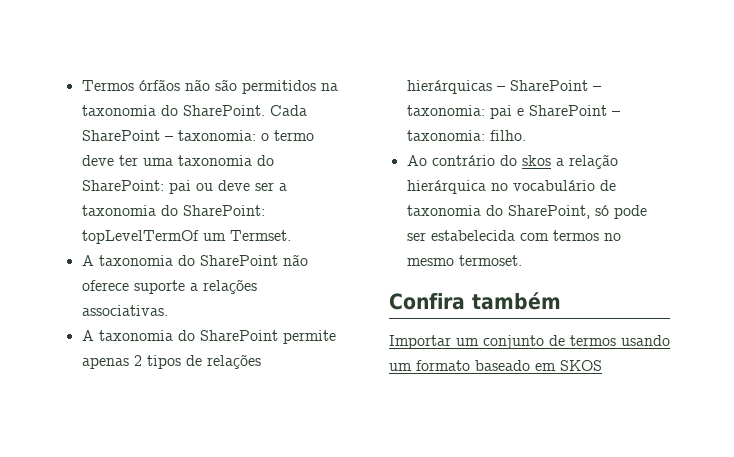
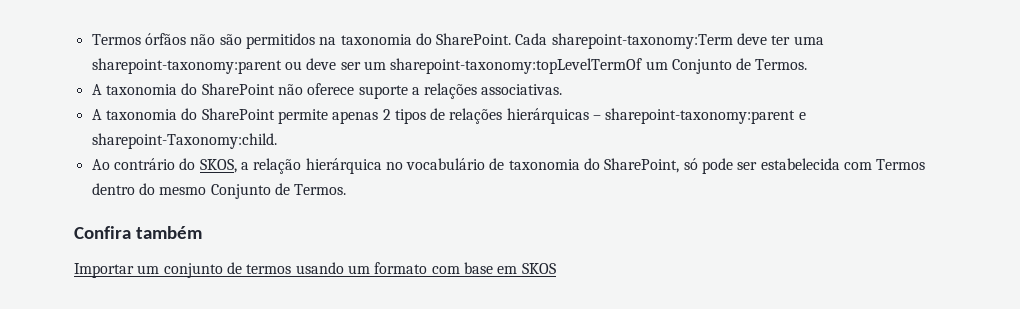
- Cada SharePoint – taxonomia: o termo deve ter uma taxonomia do SharePoint: pai ou deve ser a taxonomia do SharePoint: topLevelTermOf um Termset.
+ Cada sharepoint-taxonomy:Term deve ter uma sharepoint-taxonomy:parent ou deve ser um sharepoint-taxonomy:topLevelTermOf um Conjunto de Termos.
- A taxonomia do SharePoint permite apenas 2 tipos de relações hierárquicas – SharePoint – taxonomia: pai e SharePoint – taxonomia: filho.
+ A taxonomia do SharePoint permite apenas 2 tipos de relações hierárquicas – sharepoint-taxonomy:parent e sharepoint-Taxonomy:child.
- Ao contrário do skos a relação hierárquica no vocabulário de taxonomia do SharePoint, só pode ser estabelecida com termos no mesmo termoset.
+ Ao contrário do SKOS, a relação hierárquica no vocabulário de taxonomia do SharePoint, só pode ser estabelecida com Termos dentro do mesmo Conjunto de Termos.
- Importar um conjunto de termos usando um formato baseado em SKOS
+ Importar um conjunto de termos usando um formato com base em SKOS

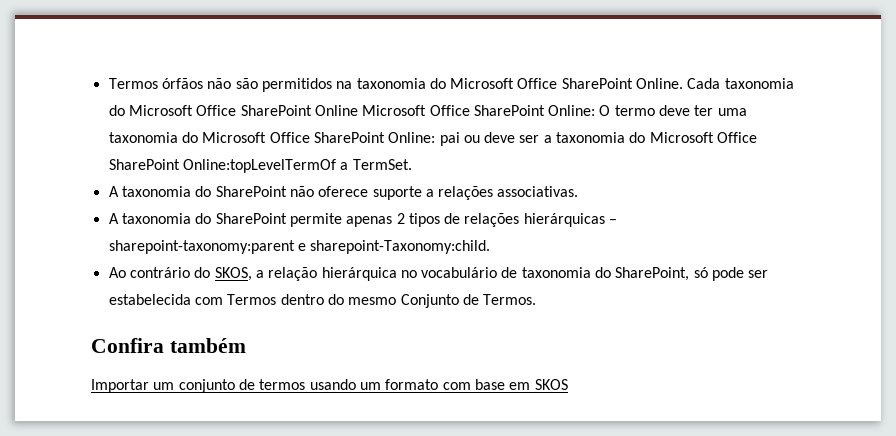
- Termos órfãos não são permitidos na taxonomia do SharePoint. Cada sharepoint-taxonomy:Term deve ter uma sharepoint-taxonomy:parent ou deve ser um sharepoint-taxonomy:topLevelTermOf um Conjunto de Termos.
+ Termos órfãos não são permitidos na taxonomia do Microsoft Office SharePoint Online. Cada taxonomia do Microsoft Office SharePoint Online Microsoft Office SharePoint Online: O termo deve ter uma taxonomia do Microsoft Office SharePoint Online: pai ou deve ser a taxonomia do Microsoft Office SharePoint Online:topLevelTermOf a TermSet.

